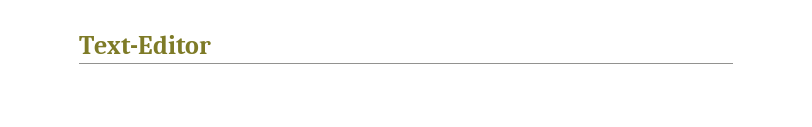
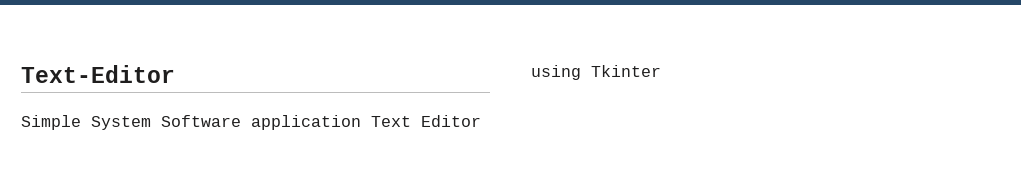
+ Simple System Software application Text Editor using Tkinter

